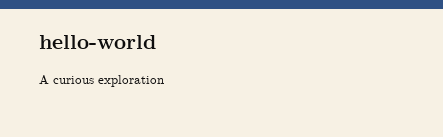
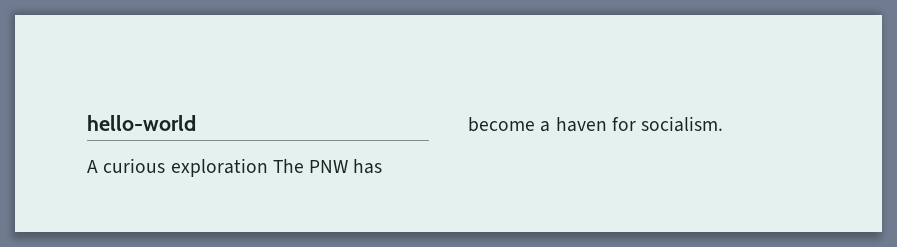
- A curious exploration
+ A curious exploration The PNW has become a haven for socialism.

